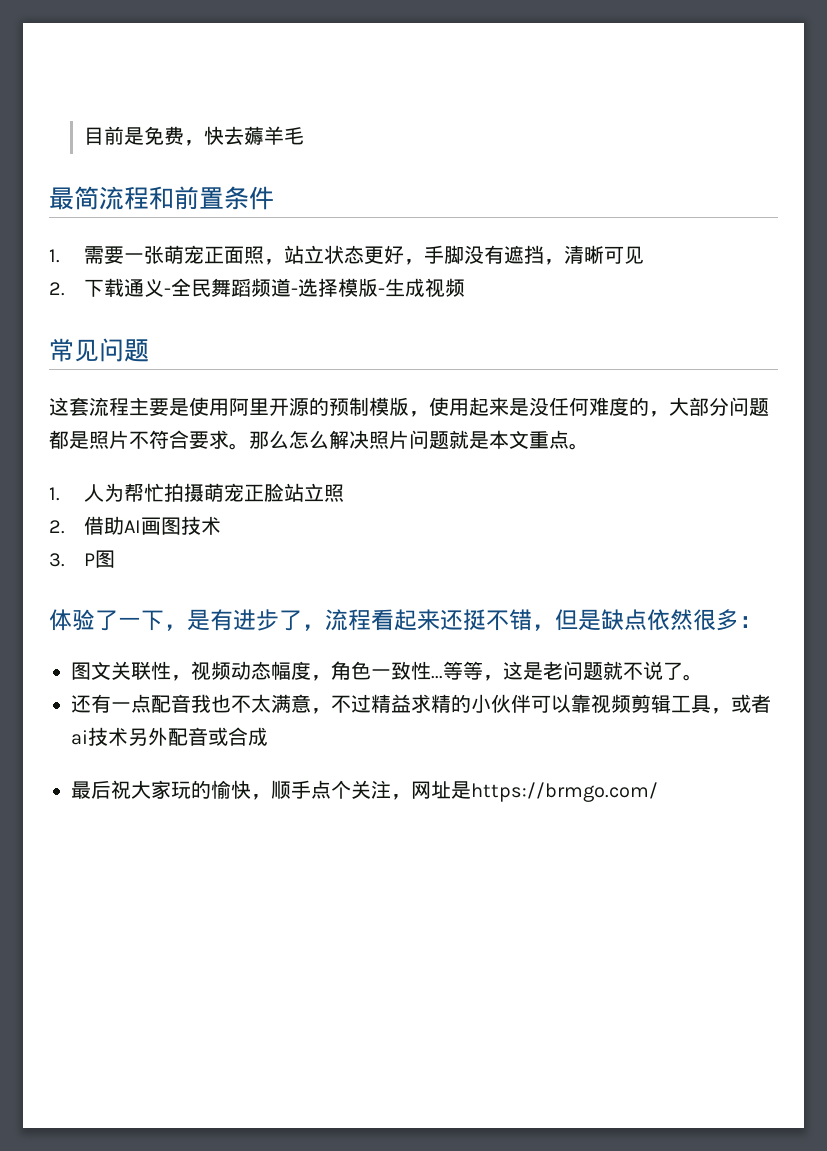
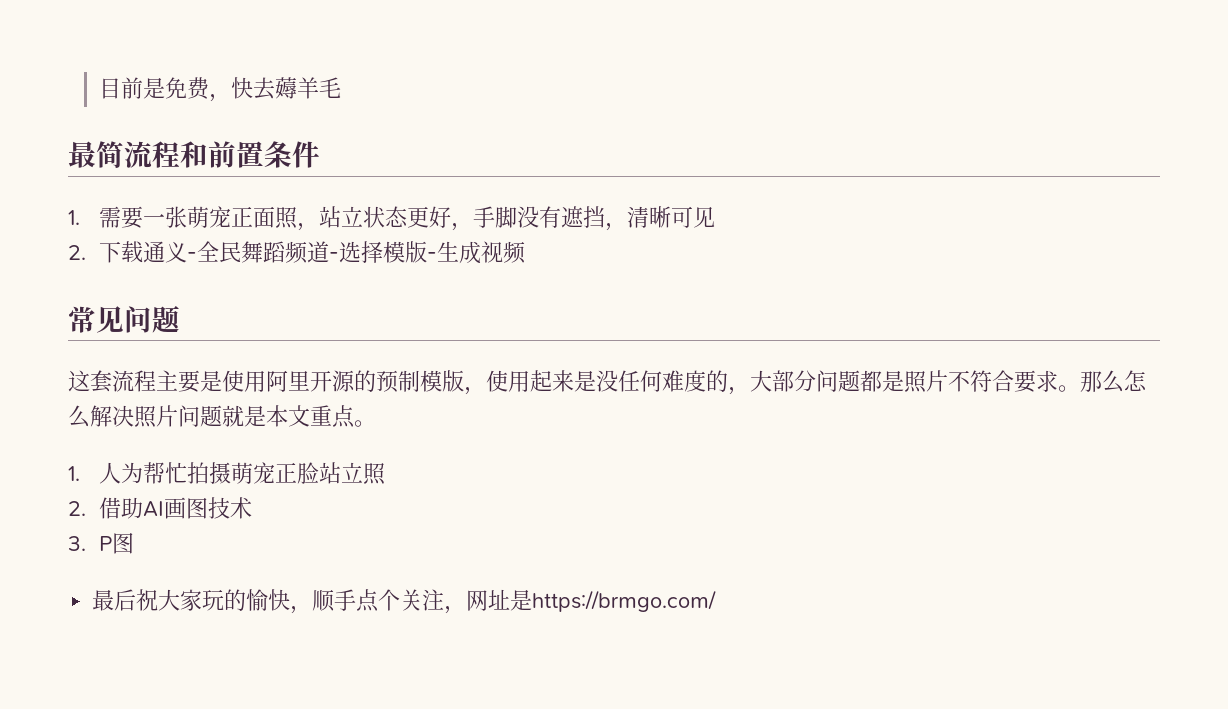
- 体验了一下，是有进步了，流程看起来还挺不错，但是缺点依然很多：
- 图文关联性，视频动态幅度，角色一致性...等等，这是老问题就不说了。
- 还有一点配音我也不太满意，不过精益求精的小伙伴可以靠视频剪辑工具，或者ai技术另外配音或合成

